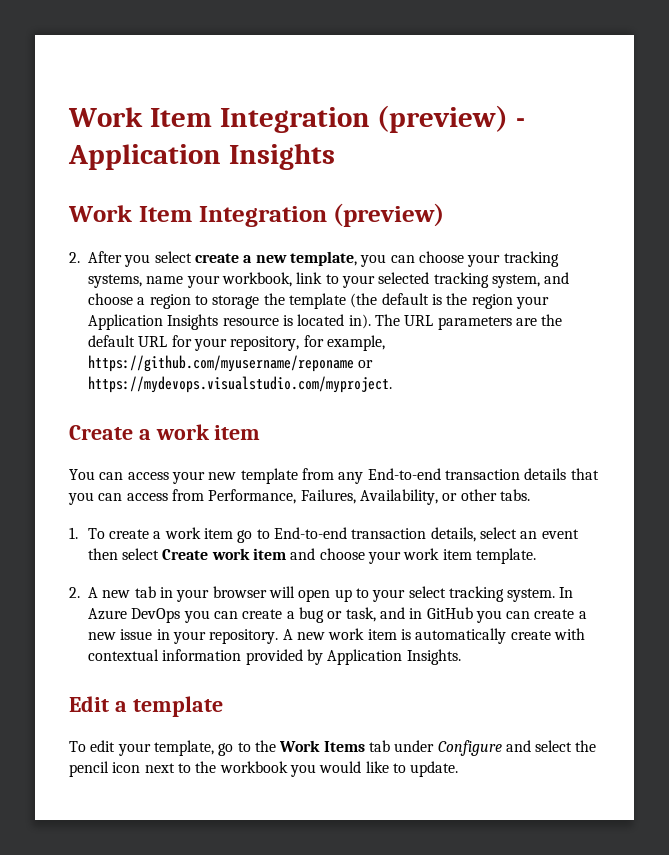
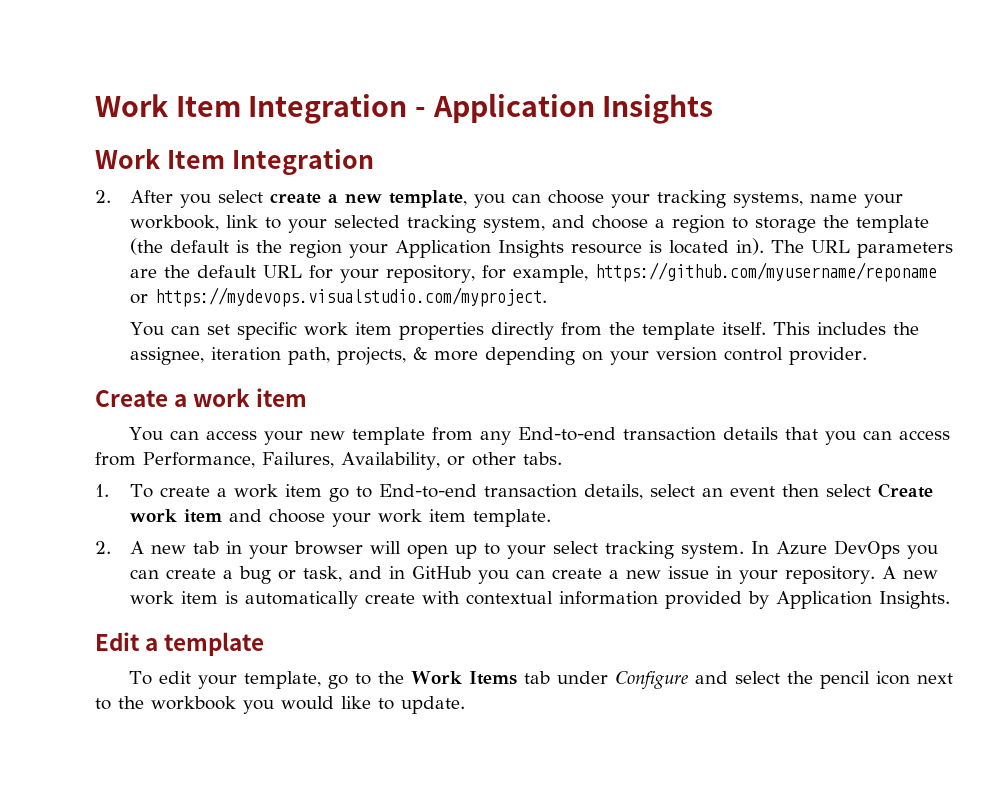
- Work Item Integration (preview) - Application Insights
- Work Item Integration (preview)
+ Work Item Integration - Application Insights
+ Work Item Integration
+ You can set specific work item properties directly from the template itself. This includes the assignee, iteration path, projects, & more depending on your version control provider.

